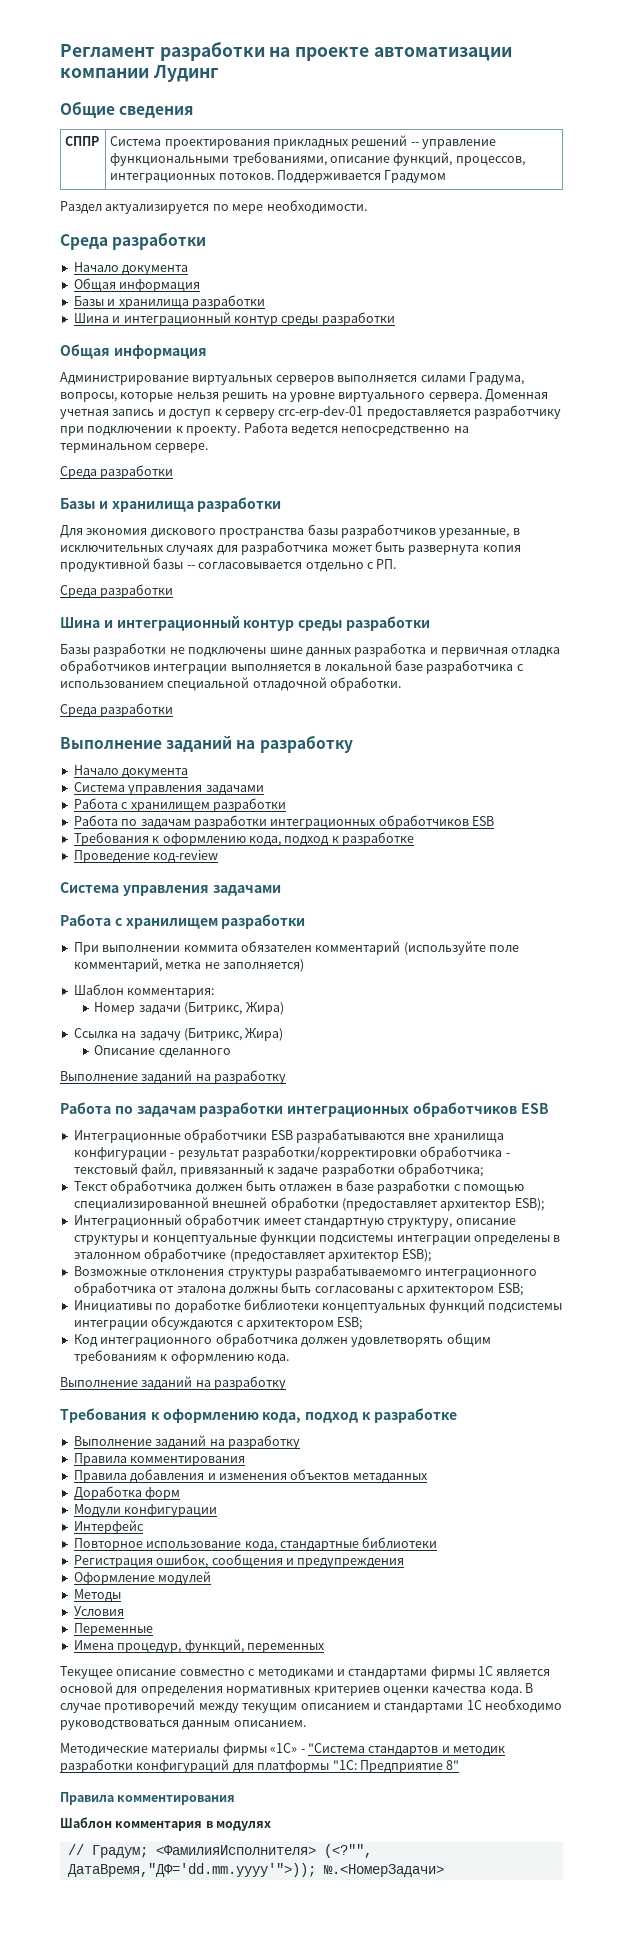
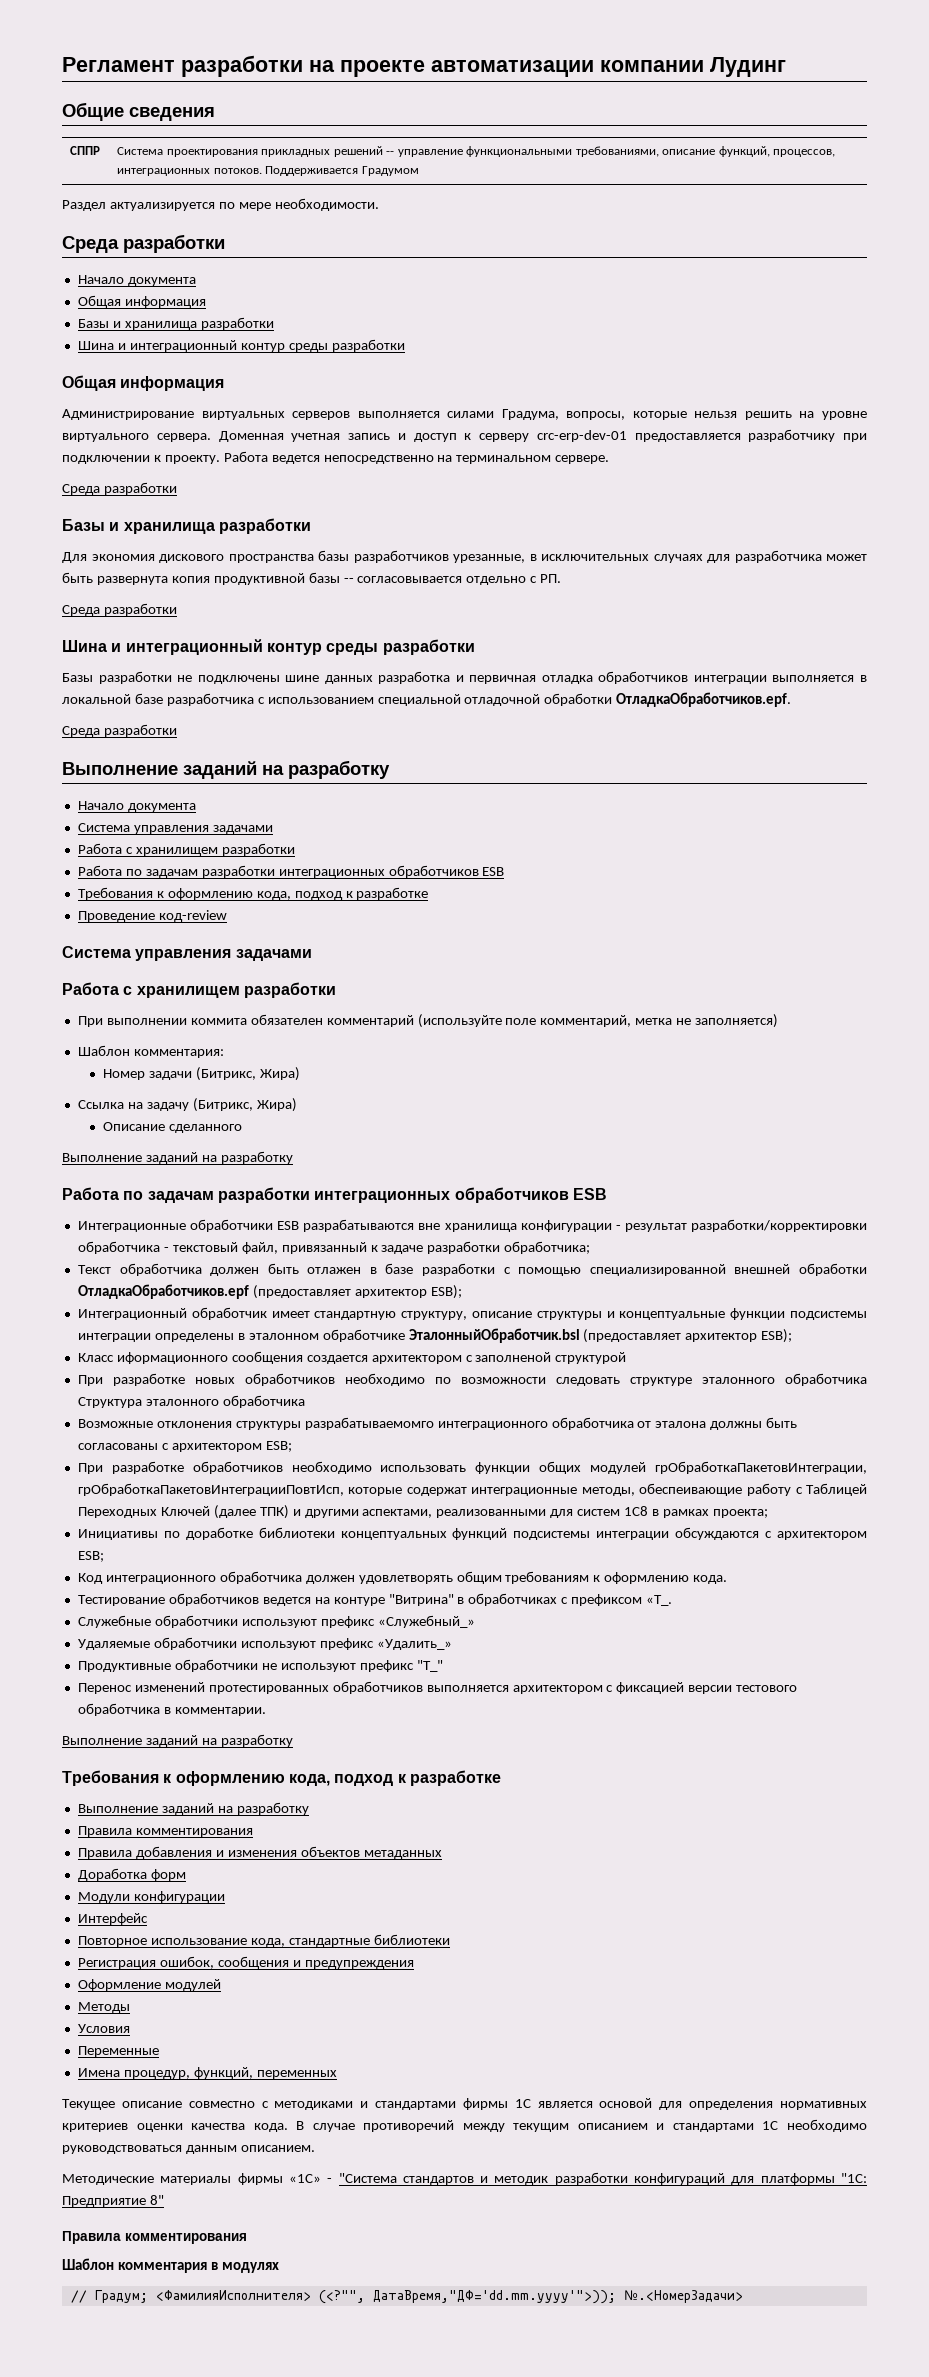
- Базы разработки не подключены шине данных разработка и первичная отладка обработчиков интеграции выполняется в локальной базе разработчика с использованием специальной отладочной обработки.
+ Базы разработки не подключены шине данных разработка и первичная отладка обработчиков интеграции выполняется в локальной базе разработчика с использованием специальной отладочной обработки ОтладкаОбработчиков.epf.
- Текст обработчика должен быть отлажен в базе разработки с помощью специализированной внешней обработки (предоставляет архитектор ESB);
+ Текст обработчика должен быть отлажен в базе разработки с помощью специализированной внешней обработки ОтладкаОбработчиков.epf (предоставляет архитектор ESB);
- Интеграционный обработчик имеет стандартную структуру, описание структуры и концептуальные функции подсистемы интеграции определены в эталонном обработчике (предоставляет архитектор ESB);
+ Интеграционный обработчик имеет стандартную структуру, описание структуры и концептуальные функции подсистемы интеграции определены в эталонном обработчике ЭталонныйОбработчик.bsl (предоставляет архитектор ESB);
+ Класс иформационного сообщения создается архитектором с заполненой структурой
+ При разработке новых обработчиков необходимо по возможности следовать структуре эталонного обработчика Структура эталонного обработчика
+ При разработке обработчиков необходимо использовать функции общих модулей грОбработкаПакетовИнтеграции, грОбработкаПакетовИнтеграцииПовтИсп, которые содержат интеграционные методы, обеспеивающие работу с Таблицей Переходных Ключей (далее ТПК) и другими аспектами, реализованными для систем 1С8 в рамках проекта;
+ Тестирование обработчиков ведется на контуре "Витрина" в обработчиках с префиксом «Т_.
+ Служебные обработчики используют префикс «Служебный_»
+ Удаляемые обработчики используют префикс «Удалить_»
+ Продуктивные обработчики не используют префикс "Т_"
+ Перенос изменений протестированных обработчиков выполняется архитектором с фиксацией версии тестового обработчика в комментарии.

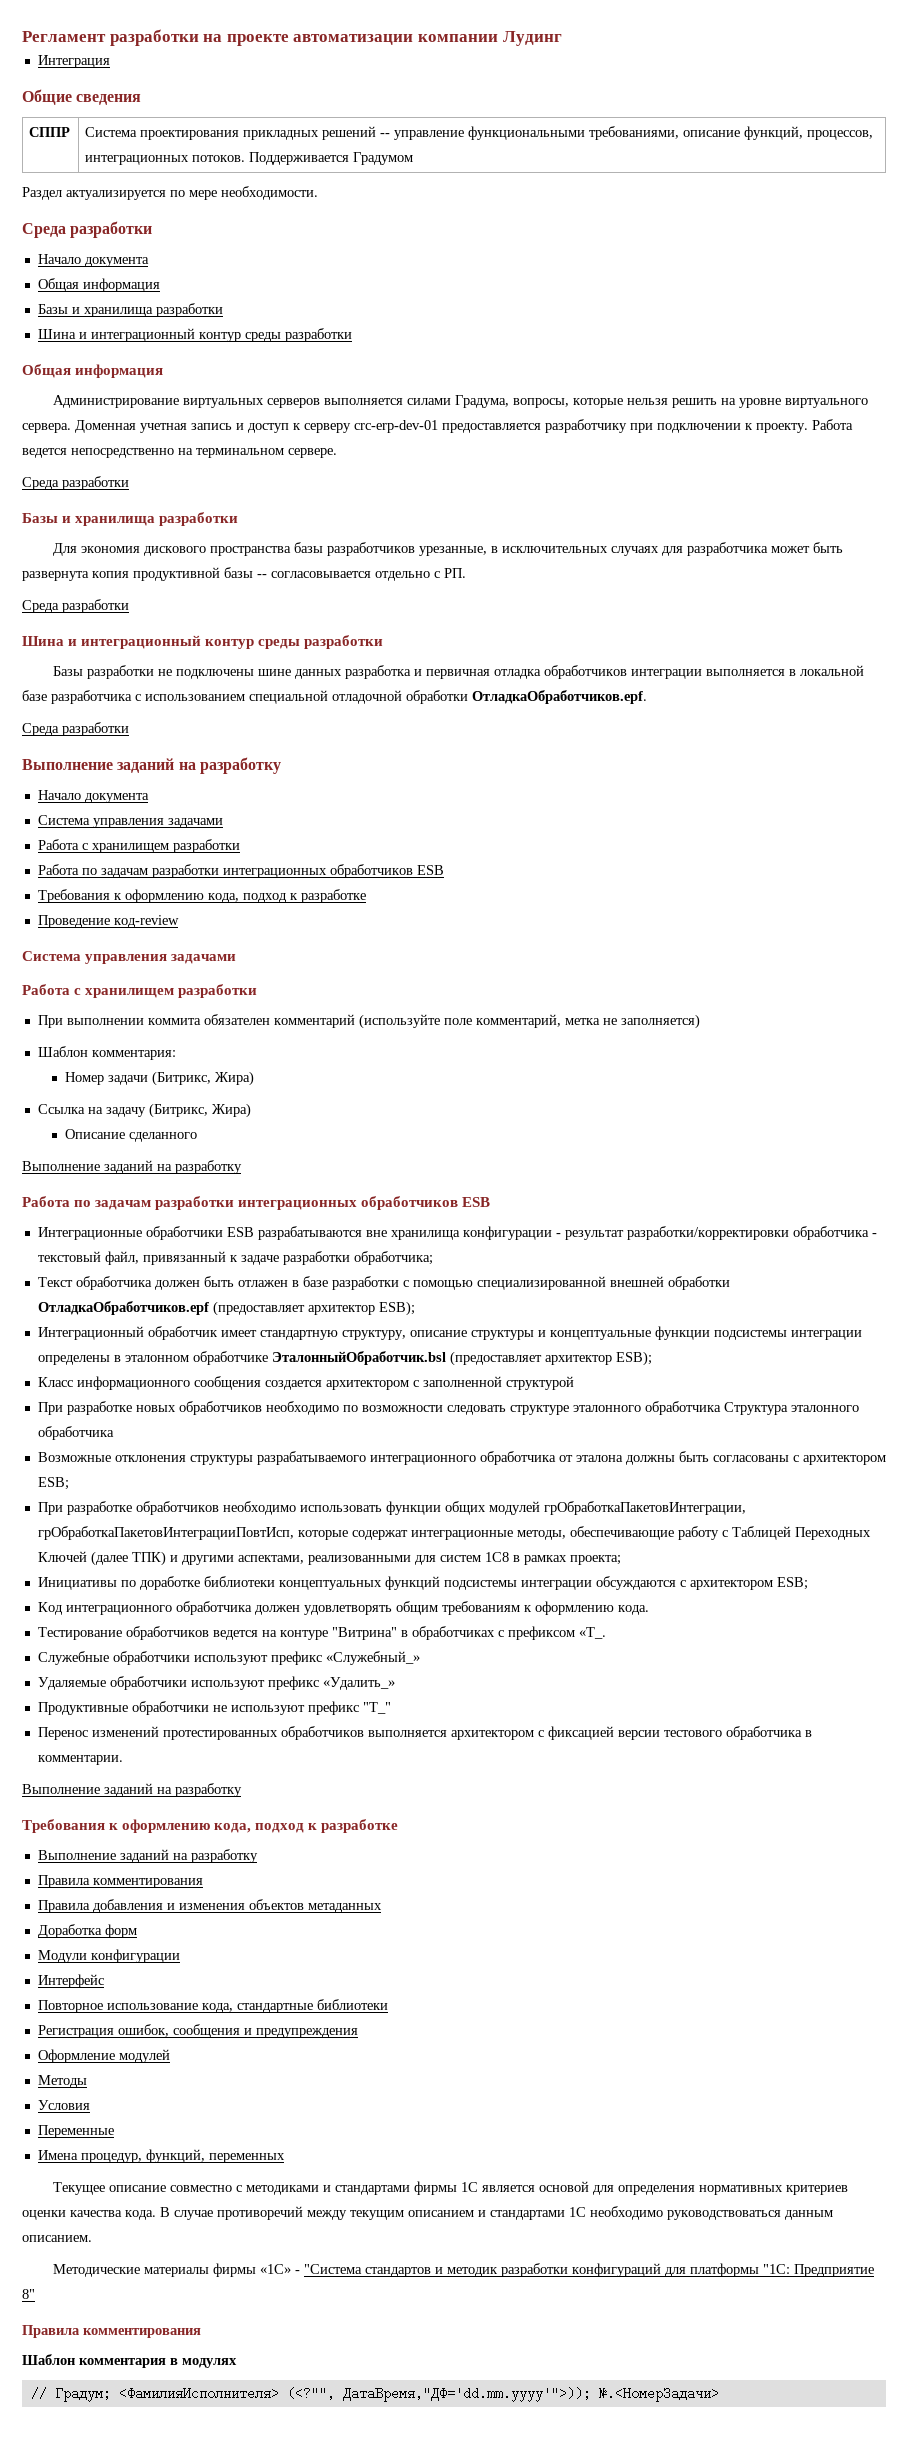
+ Интеграция
- Класс иформационного сообщения создается архитектором с заполненой структурой
+ Класс информационного сообщения создается архитектором с заполненной структурой
- Возможные отклонения структуры разрабатываемомго интеграционного обработчика от эталона должны быть согласованы с архитектором ESB;
+ Возможные отклонения структуры разрабатываемого интеграционного обработчика от эталона должны быть согласованы с архитектором ESB;
- При разработке обработчиков необходимо использовать функции общих модулей грОбработкаПакетовИнтеграции, грОбработкаПакетовИнтеграцииПовтИсп, которые содержат интеграционные методы, обеспеивающие работу с Таблицей Переходных Ключей (далее ТПК) и другими аспектами, реализованными для систем 1С8 в рамках проекта;
+ При разработке обработчиков необходимо использовать функции общих модулей грОбработкаПакетовИнтеграции, грОбработкаПакетовИнтеграцииПовтИсп, которые содержат интеграционные методы, обеспечивающие работу с Таблицей Переходных Ключей (далее ТПК) и другими аспектами, реализованными для систем 1С8 в рамках проекта;

